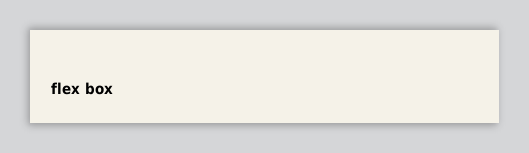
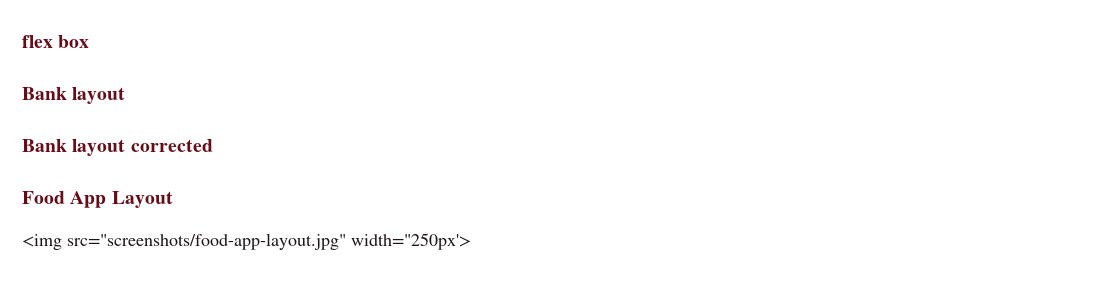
  flex box
+ Bank layout
+ Bank layout corrected
+ Food App Layout
+ <img src="screenshots/food-app-layout.jpg" width="250px'>

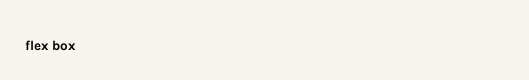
  flex box
- Bank layout
- Bank layout corrected
- Food App Layout
- <img src="screenshots/food-app-layout.jpg" width="250px'>

